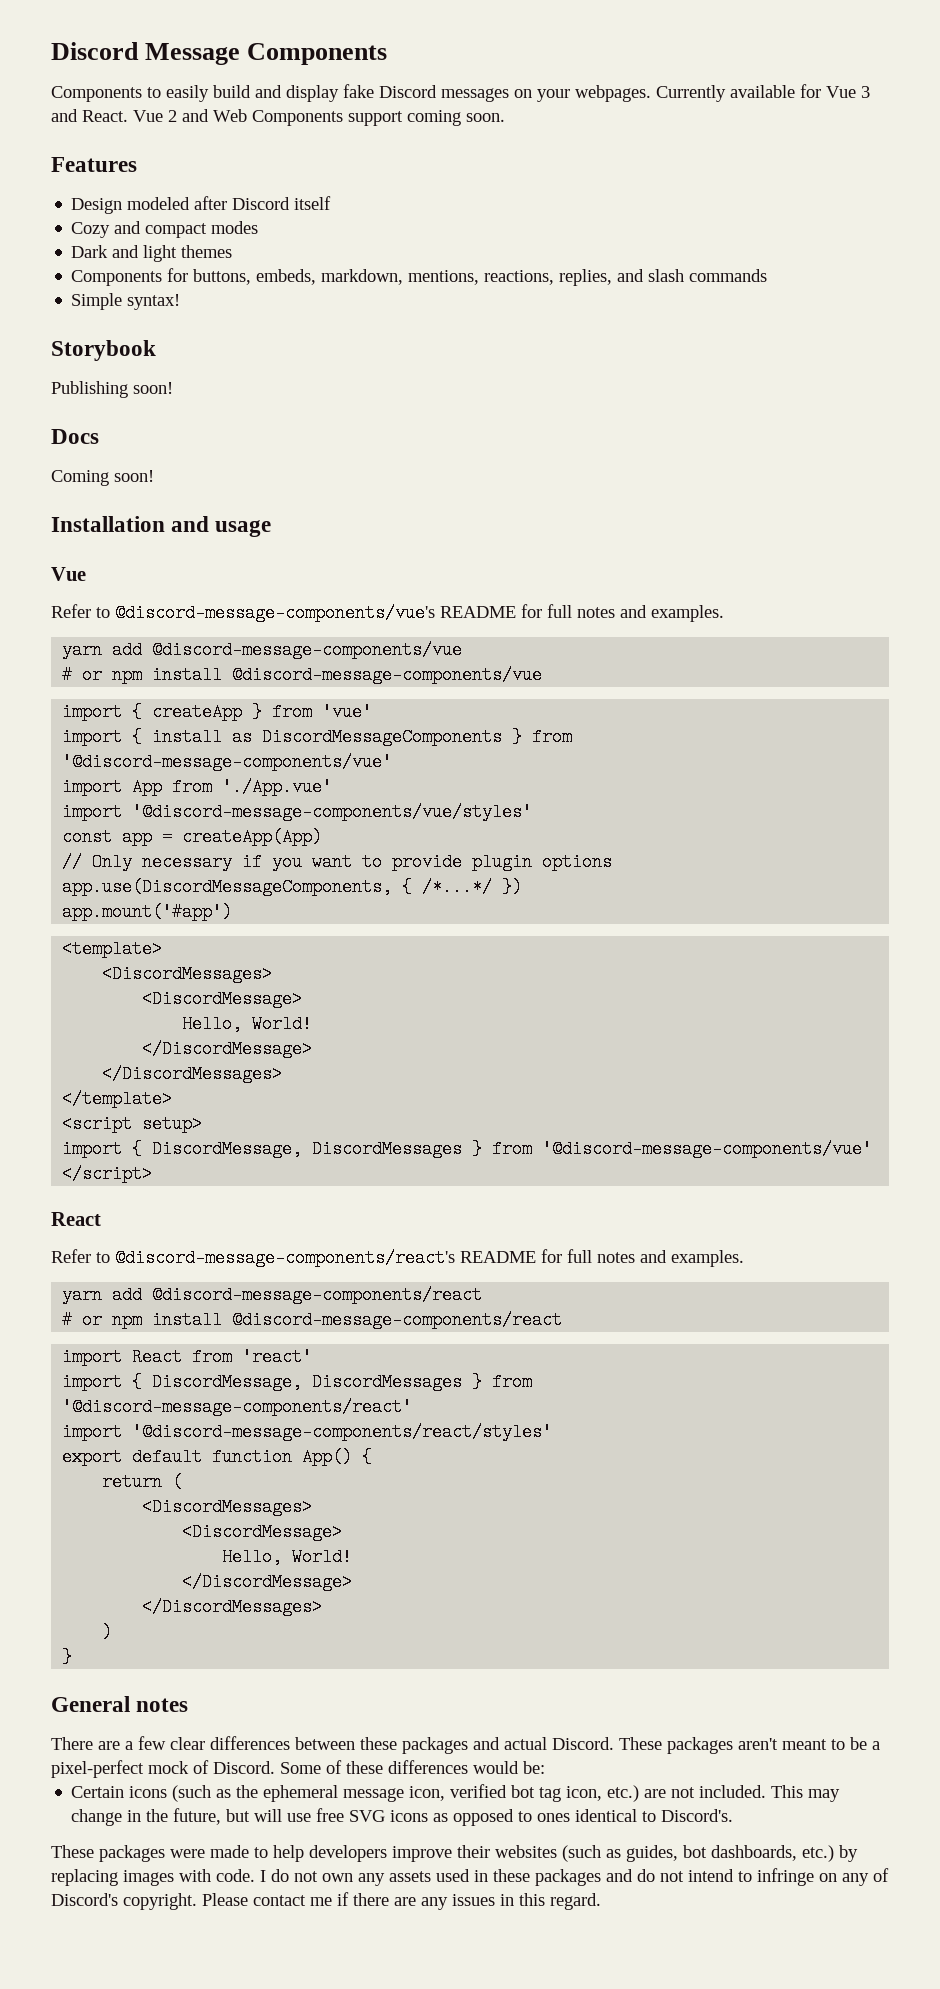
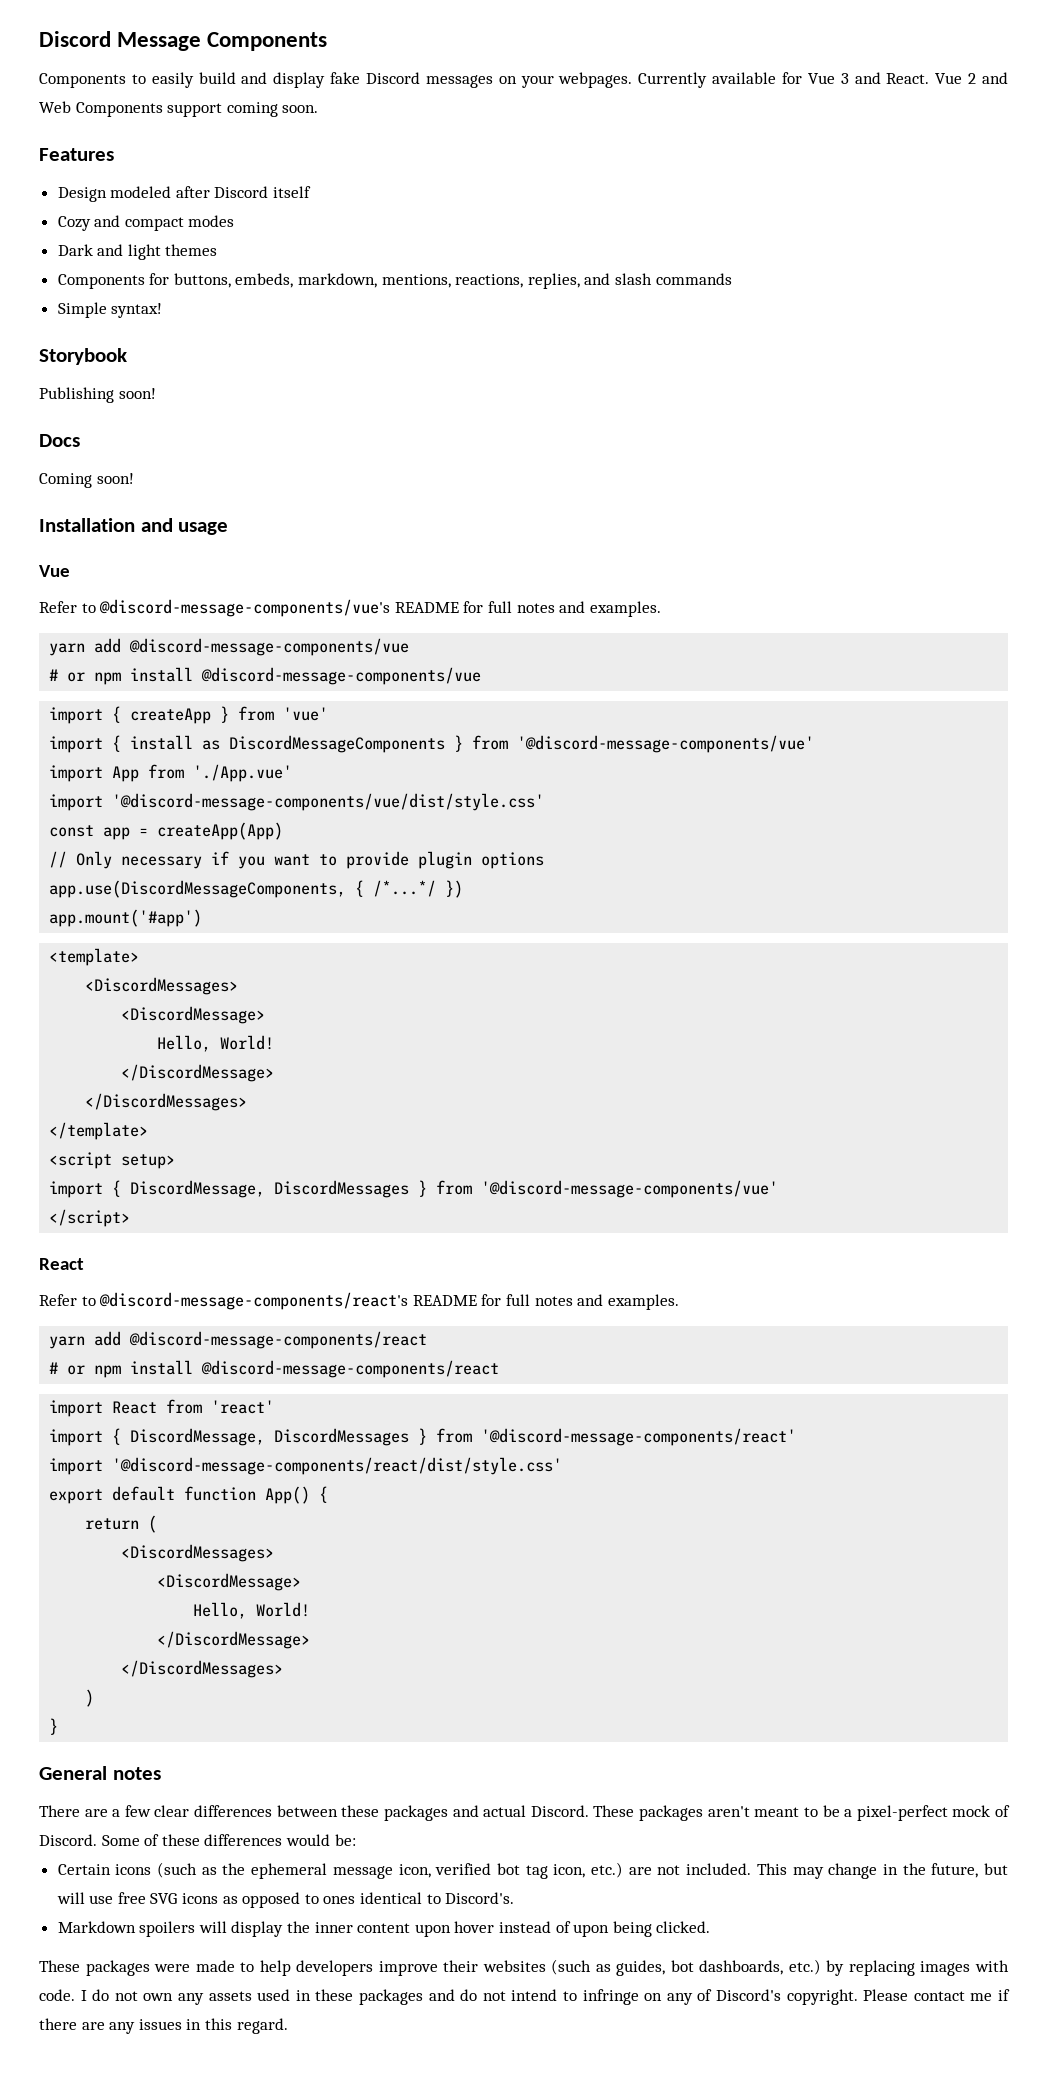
- import '@discord-message-components/vue/styles'
+ import '@discord-message-components/vue/dist/style.css'
- import '@discord-message-components/react/styles'
+ import '@discord-message-components/react/dist/style.css'
+ Markdown spoilers will display the inner content upon hover instead of upon being clicked.

